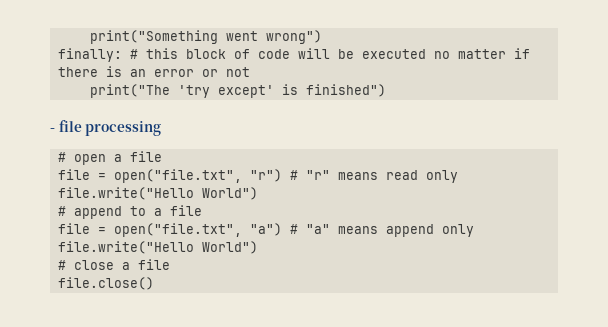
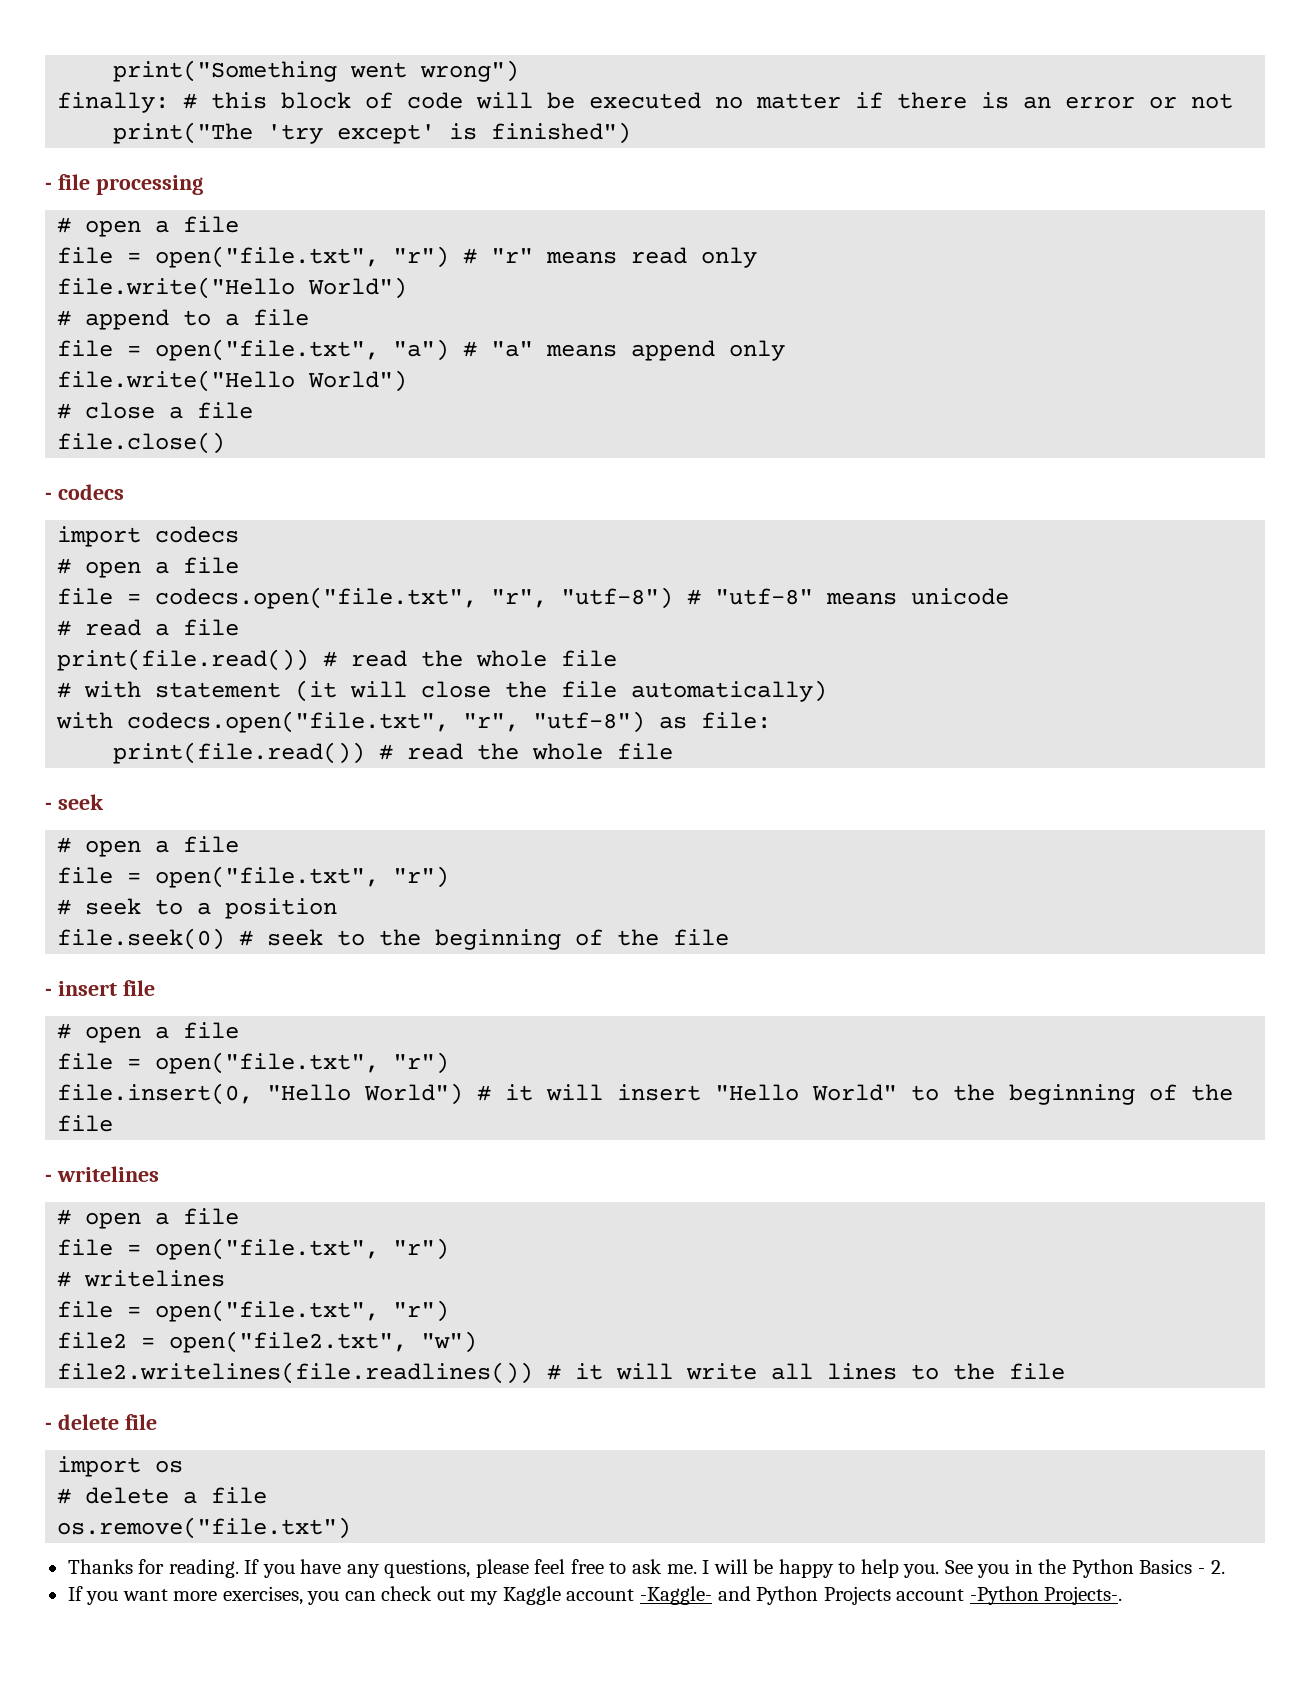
+ - codecs
+ import codecs
+ # open a file
+ file = codecs.open("file.txt", "r", "utf-8") # "utf-8" means unicode
+ # read a file
+ print(file.read()) # read the whole file
+ # with statement (it will close the file automatically)
+ with codecs.open("file.txt", "r", "utf-8") as file:
+ print(file.read()) # read the whole file
+ - seek
+ # open a file
+ file = open("file.txt", "r")
+ # seek to a position
+ file.seek(0) # seek to the beginning of the file
+ - insert file
+ # open a file
+ file = open("file.txt", "r")
+ file.insert(0, "Hello World") # it will insert "Hello World" to the beginning of the file
+ - writelines
+ # open a file
+ file = open("file.txt", "r")
+ # writelines
+ file = open("file.txt", "r")
+ file2 = open("file2.txt", "w")
+ file2.writelines(file.readlines()) # it will write all lines to the file
+ - delete file
+ import os
+ # delete a file
+ os.remove("file.txt")
+ Thanks for reading. If you have any questions, please feel free to ask me. I will be happy to help you. See you in the Python Basics - 2.
+ If you want more exercises, you can check out my Kaggle account -Kaggle- and Python Projects account -Python Projects-.

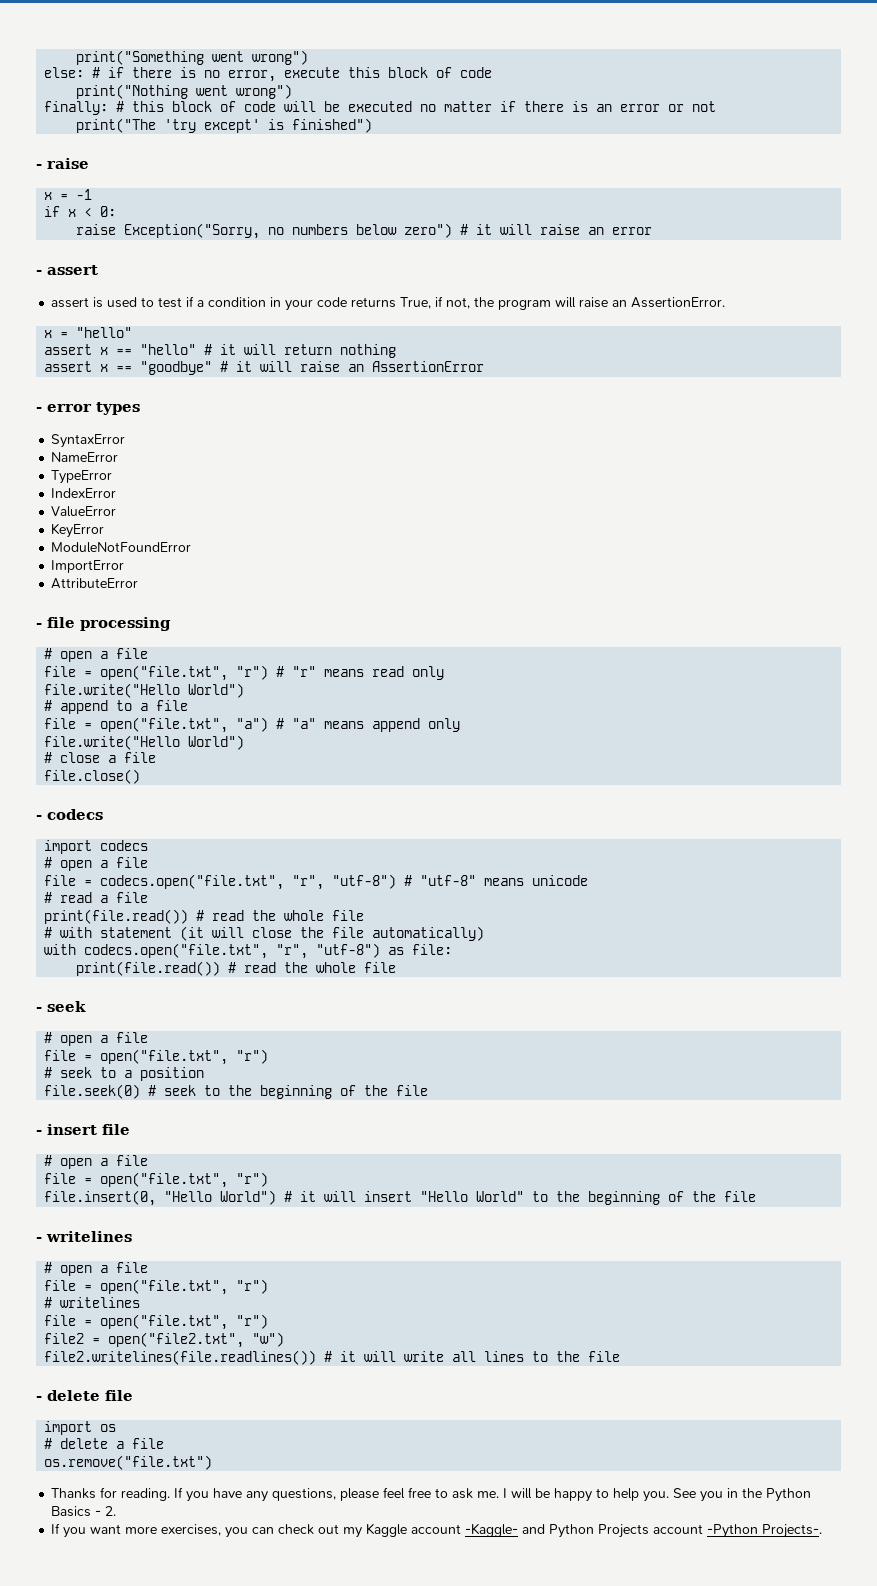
+ else: # if there is no error, execute this block of code
+ print("Nothing went wrong")
+ - raise
+ x = -1
+ if x < 0:
+ raise Exception("Sorry, no numbers below zero") # it will raise an error
+ - assert
+ assert is used to test if a condition in your code returns True, if not, the program will raise an AssertionError.
+ x = "hello"
+ assert x == "hello" # it will return nothing
+ assert x == "goodbye" # it will raise an AssertionError
+ - error types
+ SyntaxError
+ NameError
+ TypeError
+ IndexError
+ ValueError
+ KeyError
+ ModuleNotFoundError
+ ImportError
+ AttributeError

